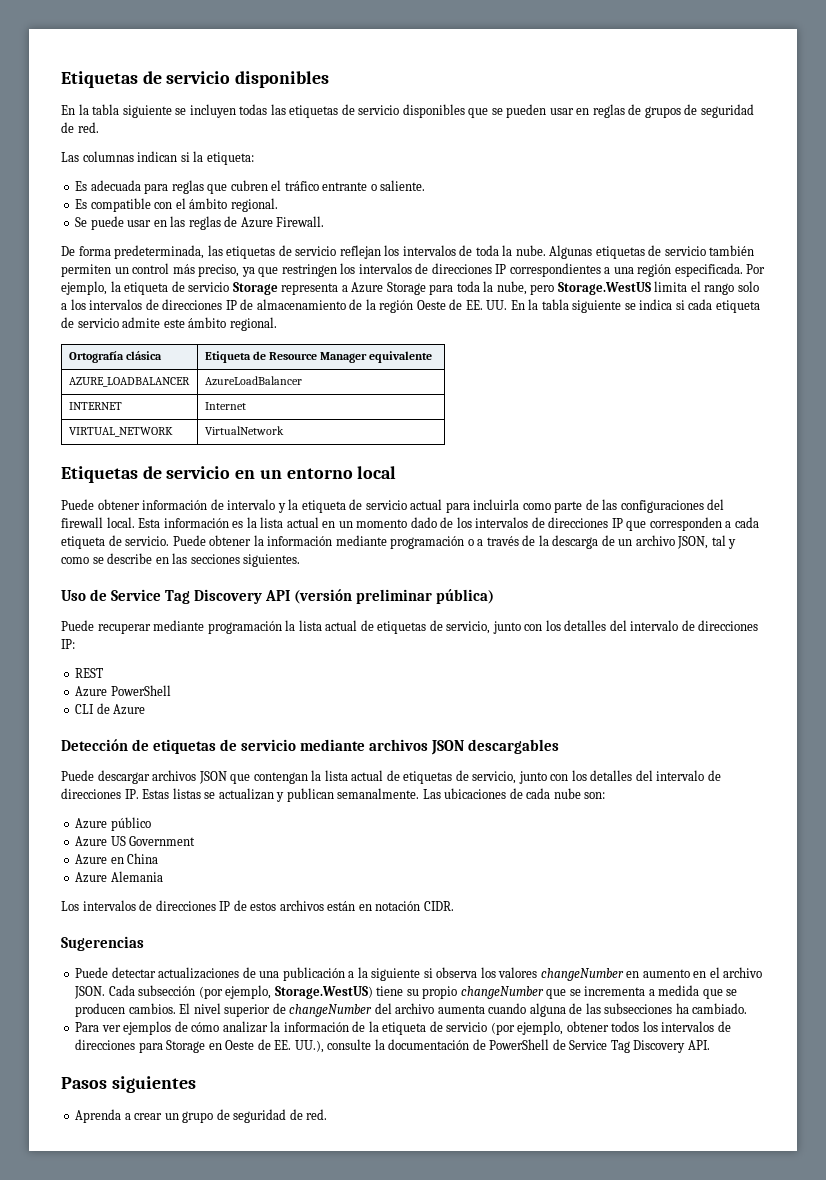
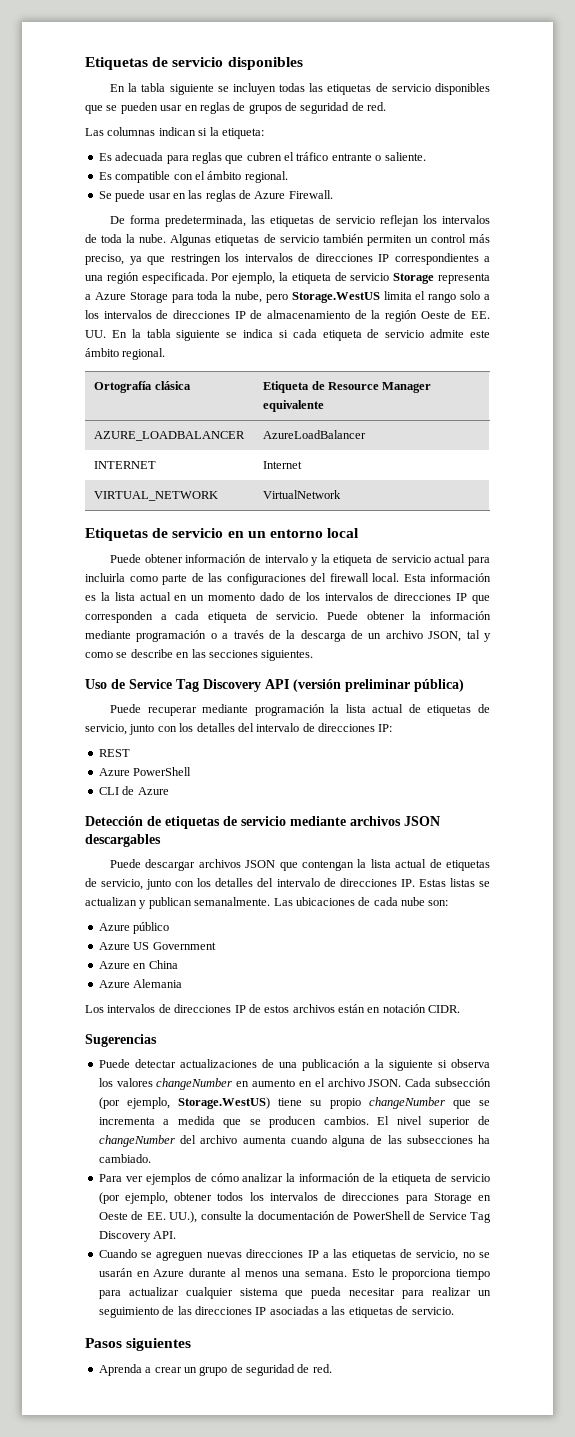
+ Cuando se agreguen nuevas direcciones IP a las etiquetas de servicio, no se usarán en Azure durante al menos una semana. Esto le proporciona tiempo para actualizar cualquier sistema que pueda necesitar para realizar un seguimiento de las direcciones IP asociadas a las etiquetas de servicio.

